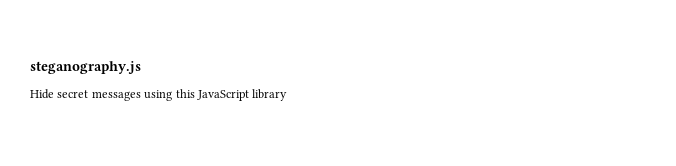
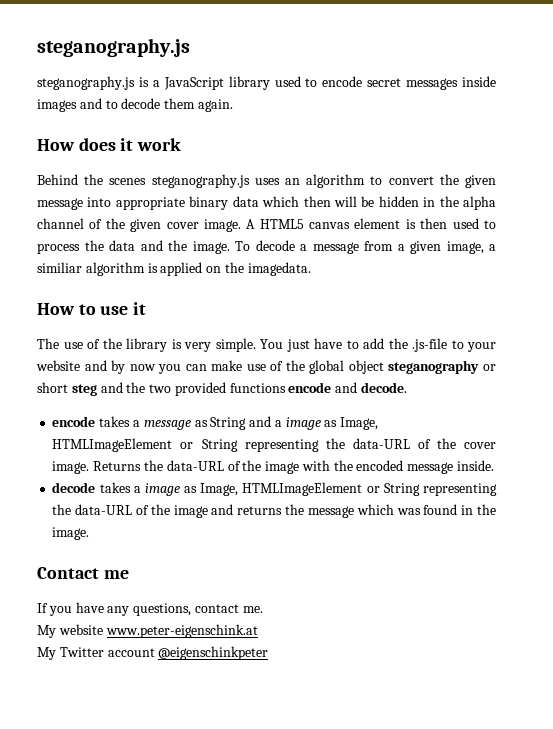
- Hide secret messages using this JavaScript library
+ steganography.js is a JavaScript library used to encode secret messages inside images and to decode them again.
+ How does it work
+ Behind the scenes steganography.js uses an algorithm to convert the given message into appropriate binary data which then will be hidden in the alpha channel of the given cover image. A HTML5 canvas element is then used to process the data and the image. To decode a message from a given image, a similiar algorithm is applied on the imagedata.
+ How to use it
+ The use of the library is very simple. You just have to add the .js-file to your website and by now you can make use of the global object steganography or short steg and the two provided functions encode and decode.
+ encode takes a message as String and a image as Image, HTMLImageElement or String representing the data-URL of the cover image. Returns the data-URL of the image with the encoded message inside.
+ decode takes a image as Image, HTMLImageElement or String representing the data-URL of the image and returns the message which was found in the image.
+ Contact me
+ If you have any questions, contact me.
+ My website www.peter-eigenschink.at
+ My Twitter account @eigenschinkpeter

